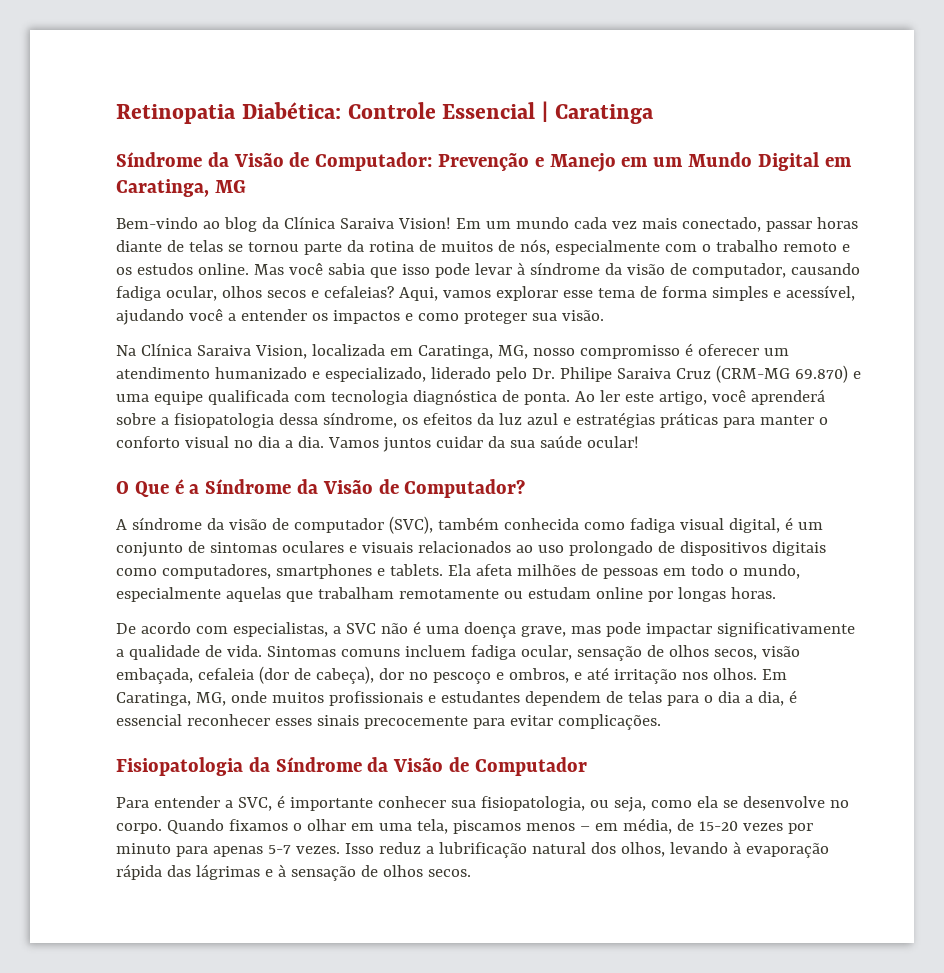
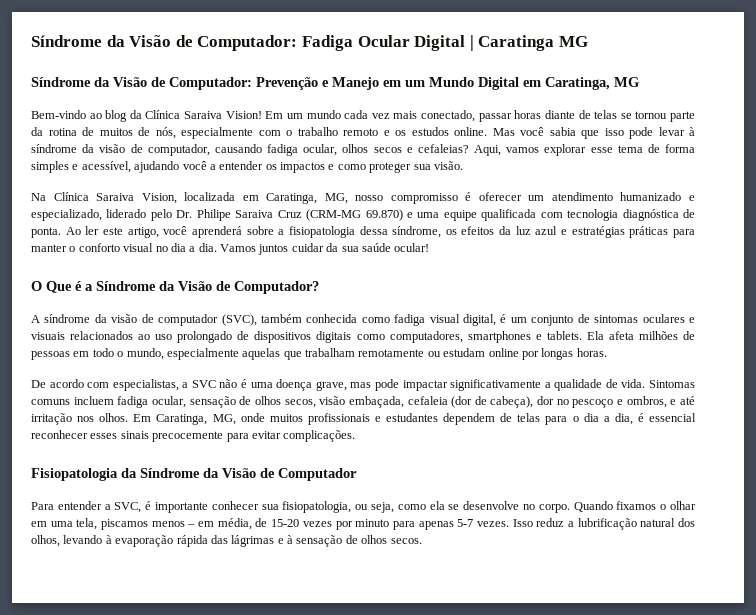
- Retinopatia Diabética: Controle Essencial | Caratinga
+ Síndrome da Visão de Computador: Fadiga Ocular Digital | Caratinga MG

